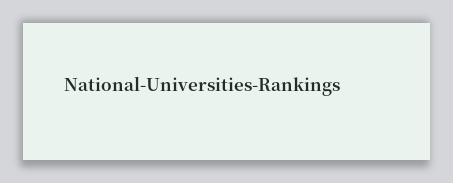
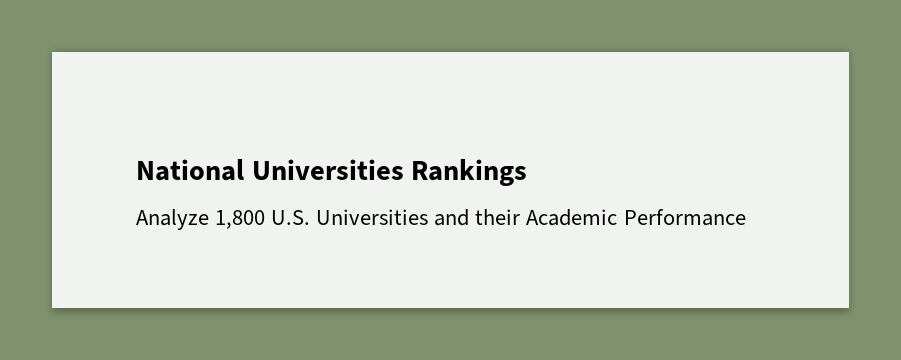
- National-Universities-Rankings
+ National Universities Rankings
+ Analyze 1,800 U.S. Universities and their Academic Performance

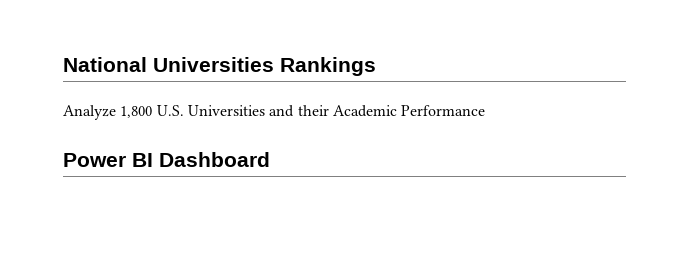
+ Power BI Dashboard

